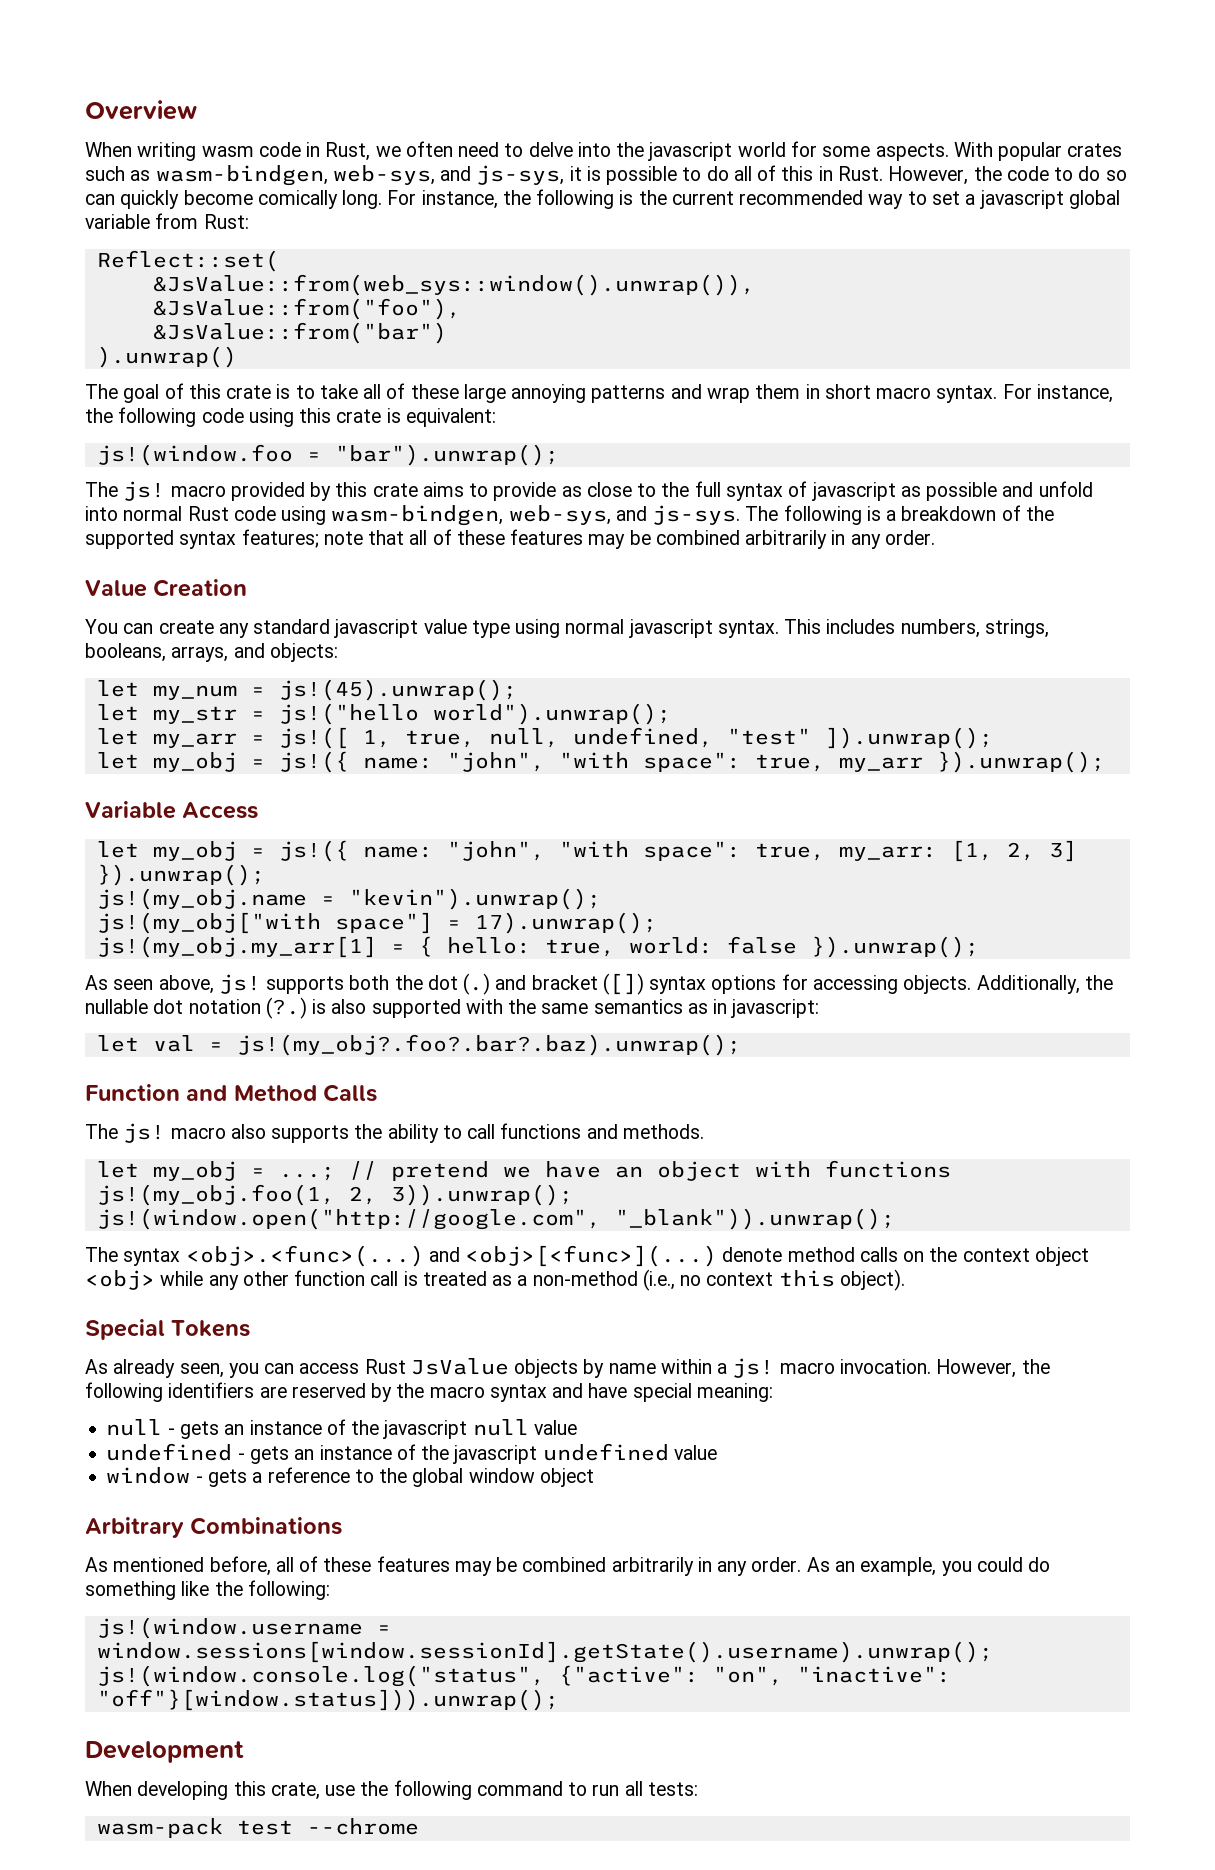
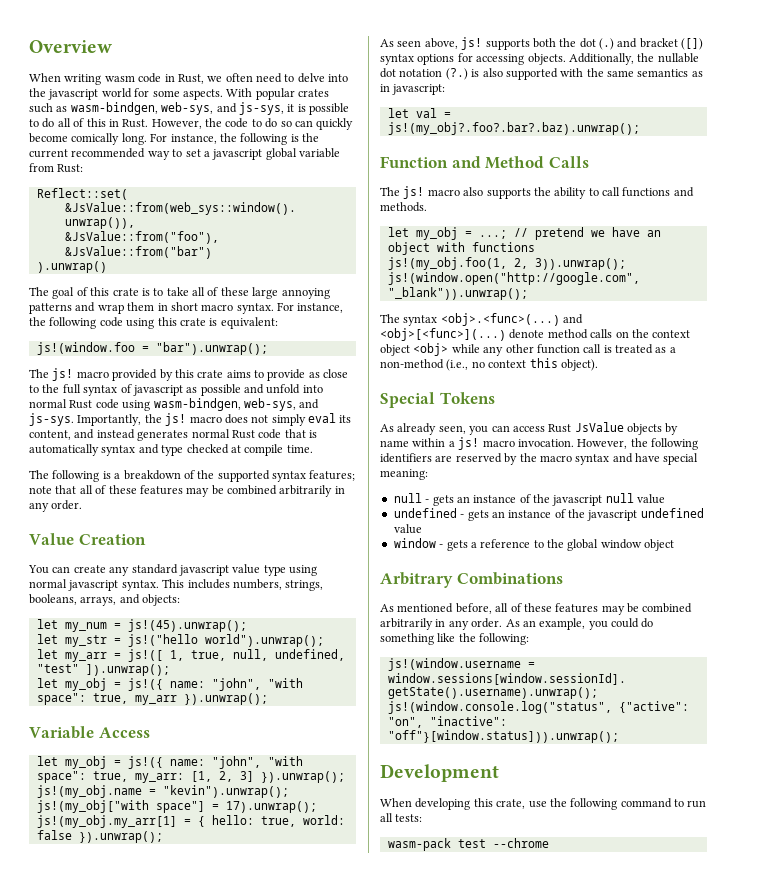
- The js! macro provided by this crate aims to provide as close to the full syntax of javascript as possible and unfold into normal Rust code using wasm-bindgen, web-sys, and js-sys. The following is a breakdown of the supported syntax features; note that all of these features may be combined arbitrarily in any order.
+ The js! macro provided by this crate aims to provide as close to the full syntax of javascript as possible and unfold into normal Rust code using wasm-bindgen, web-sys, and js-sys. Importantly, the js! macro does not simply eval its content, and instead generates normal Rust code that is automatically syntax and type checked at compile time.
+ The following is a breakdown of the supported syntax features; note that all of these features may be combined arbitrarily in any order.

